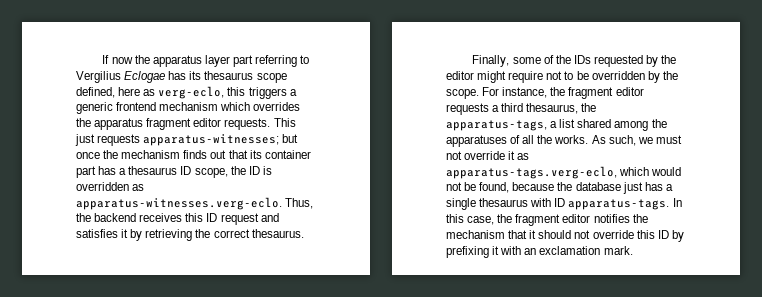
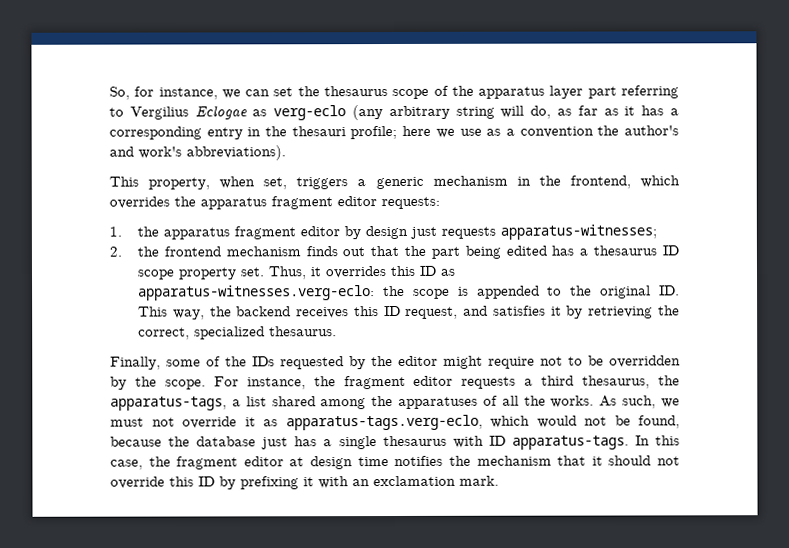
- If now the apparatus layer part referring to Vergilius Eclogae has its thesaurus scope defined, here as verg-eclo, this triggers a generic frontend mechanism which overrides the apparatus fragment editor requests. This just requests apparatus-witnesses; but once the mechanism finds out that its container part has a thesaurus ID scope, the ID is overridden as apparatus-witnesses.verg-eclo. Thus, the backend receives this ID request and satisfies it by retrieving the correct thesaurus.
+ So, for instance, we can set the thesaurus scope of the apparatus layer part referring to Vergilius Eclogae as verg-eclo (any arbitrary string will do, as far as it has a corresponding entry in the thesauri profile; here we use as a convention the author's and work's abbreviations).
+ This property, when set, triggers a generic mechanism in the frontend, which overrides the apparatus fragment editor requests:
+ 1. the apparatus fragment editor by design just requests apparatus-witnesses;
+ 2. the frontend mechanism finds out that the part being edited has a thesaurus ID scope property set. Thus, it overrides this ID as apparatus-witnesses.verg-eclo: the scope is appended to the original ID. This way, the backend receives this ID request, and satisfies it by retrieving the correct, specialized thesaurus.
- In this case, the fragment editor notifies the mechanism that it should not override this ID by prefixing it with an exclamation mark.
+ In this case, the fragment editor at design time notifies the mechanism that it should not override this ID by prefixing it with an exclamation mark.

